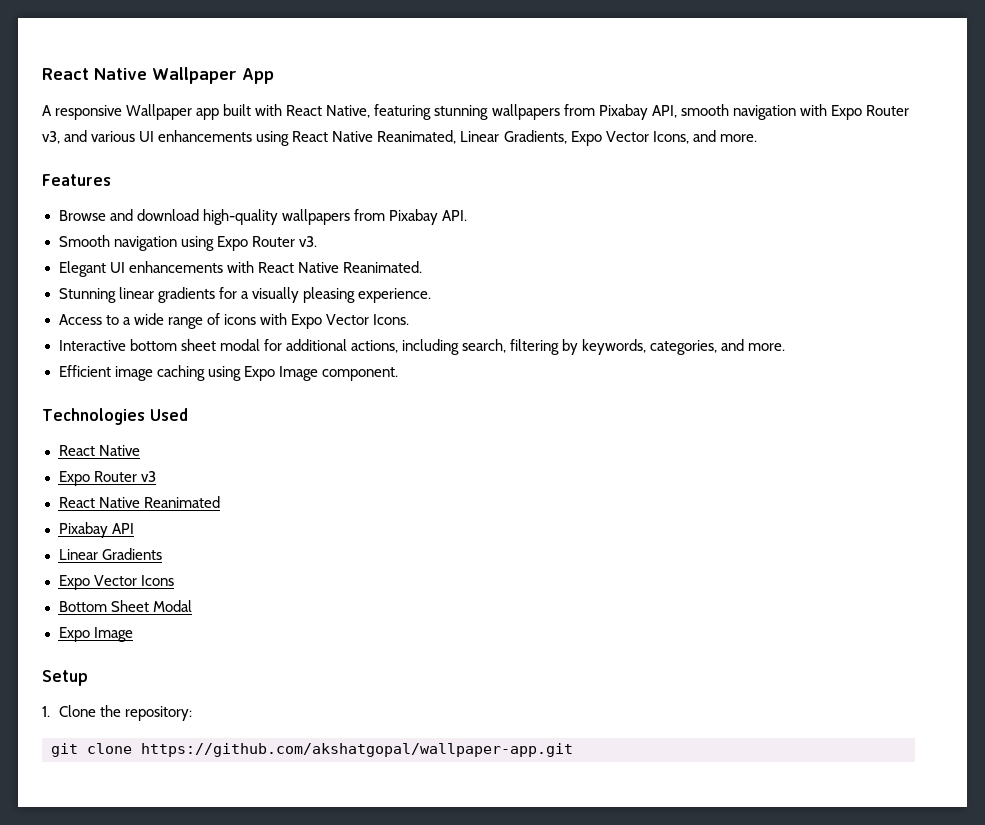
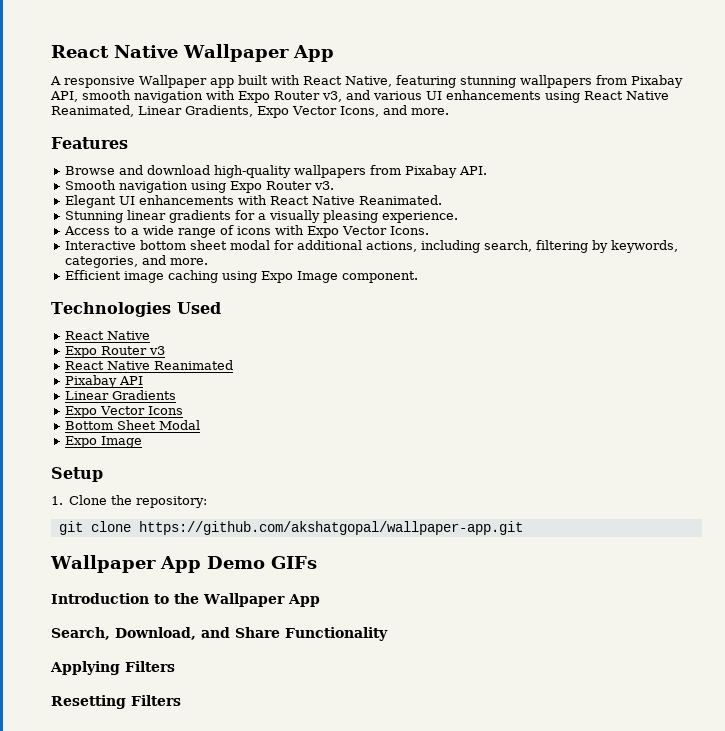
+ Wallpaper App Demo GIFs
+ Introduction to the Wallpaper App
+ Search, Download, and Share Functionality
+ Applying Filters
+ Resetting Filters

